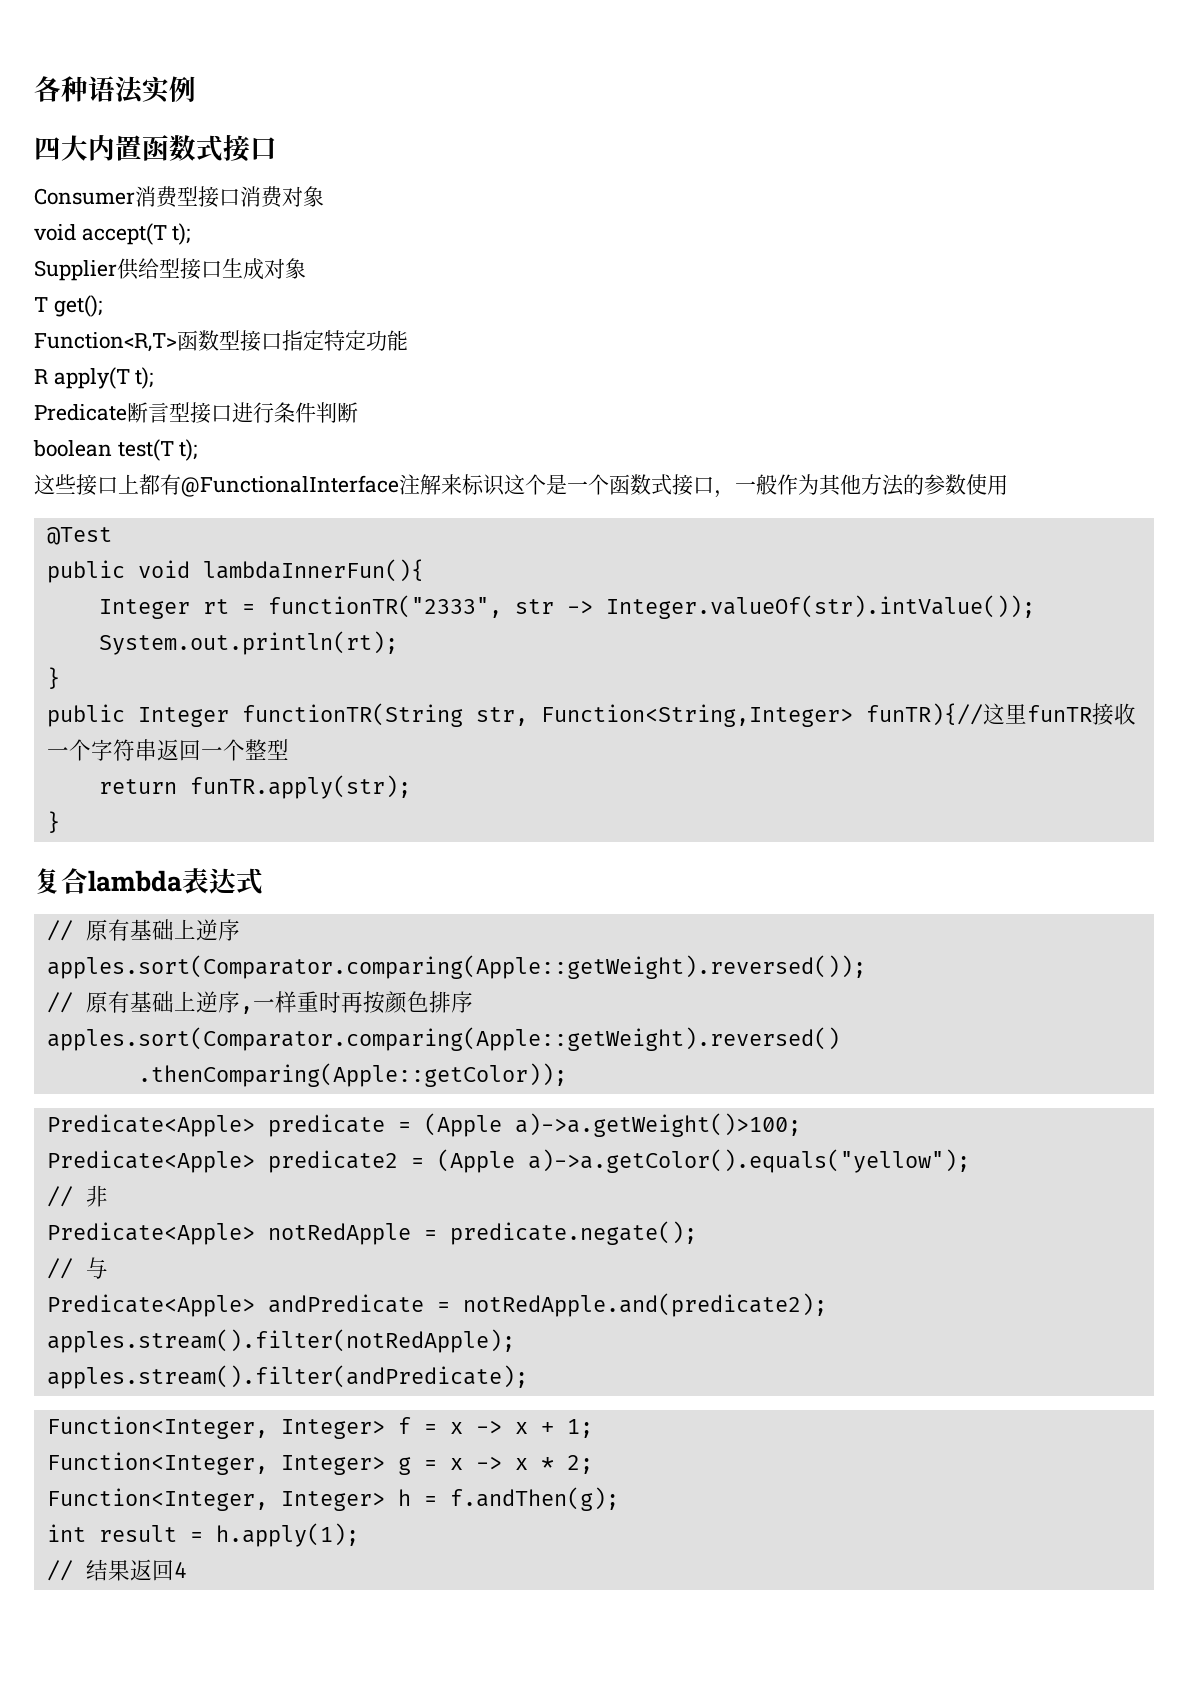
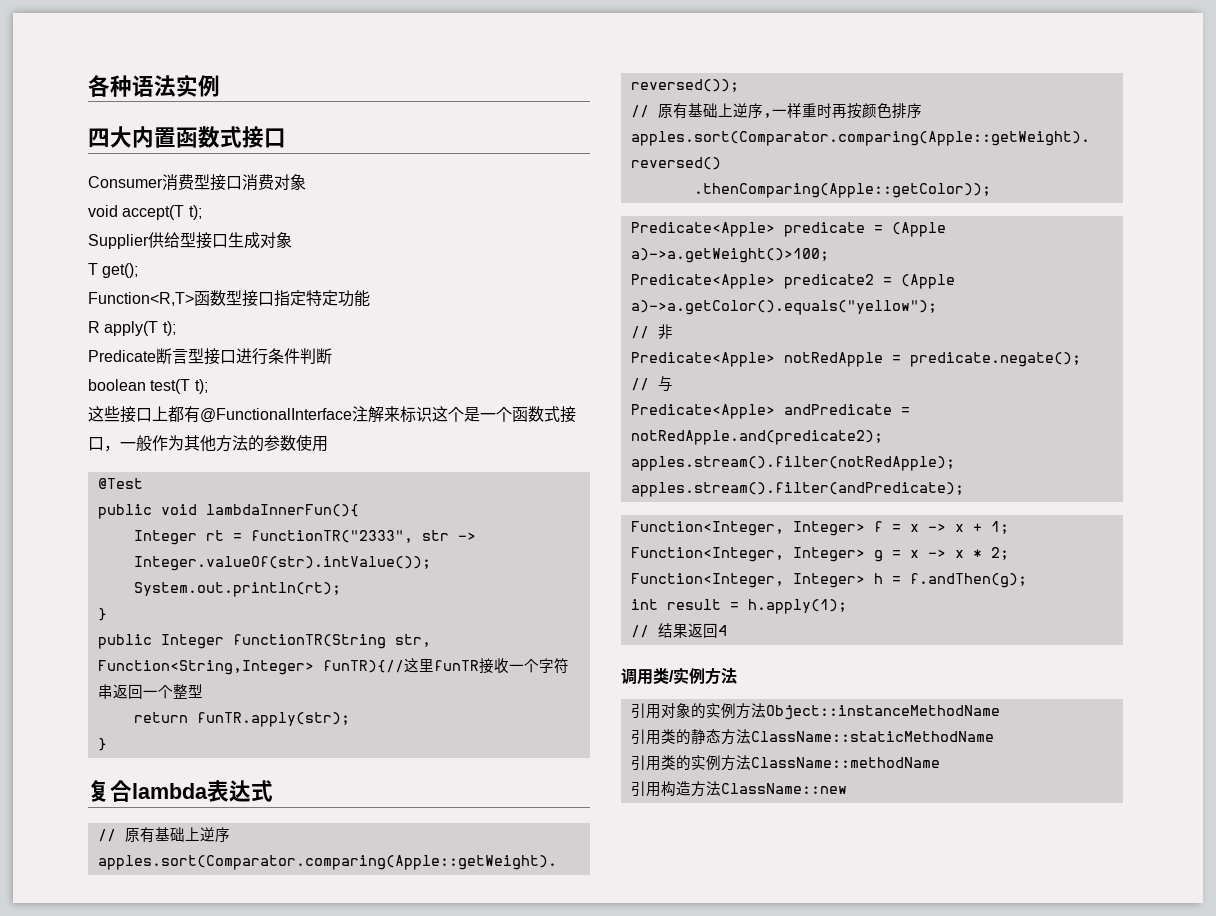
+ 调用类/实例方法
+ 引用对象的实例方法Object::instanceMethodName
+ 引用类的静态方法ClassName::staticMethodName
+ 引用类的实例方法ClassName::methodName
+ 引用构造方法ClassName::new

